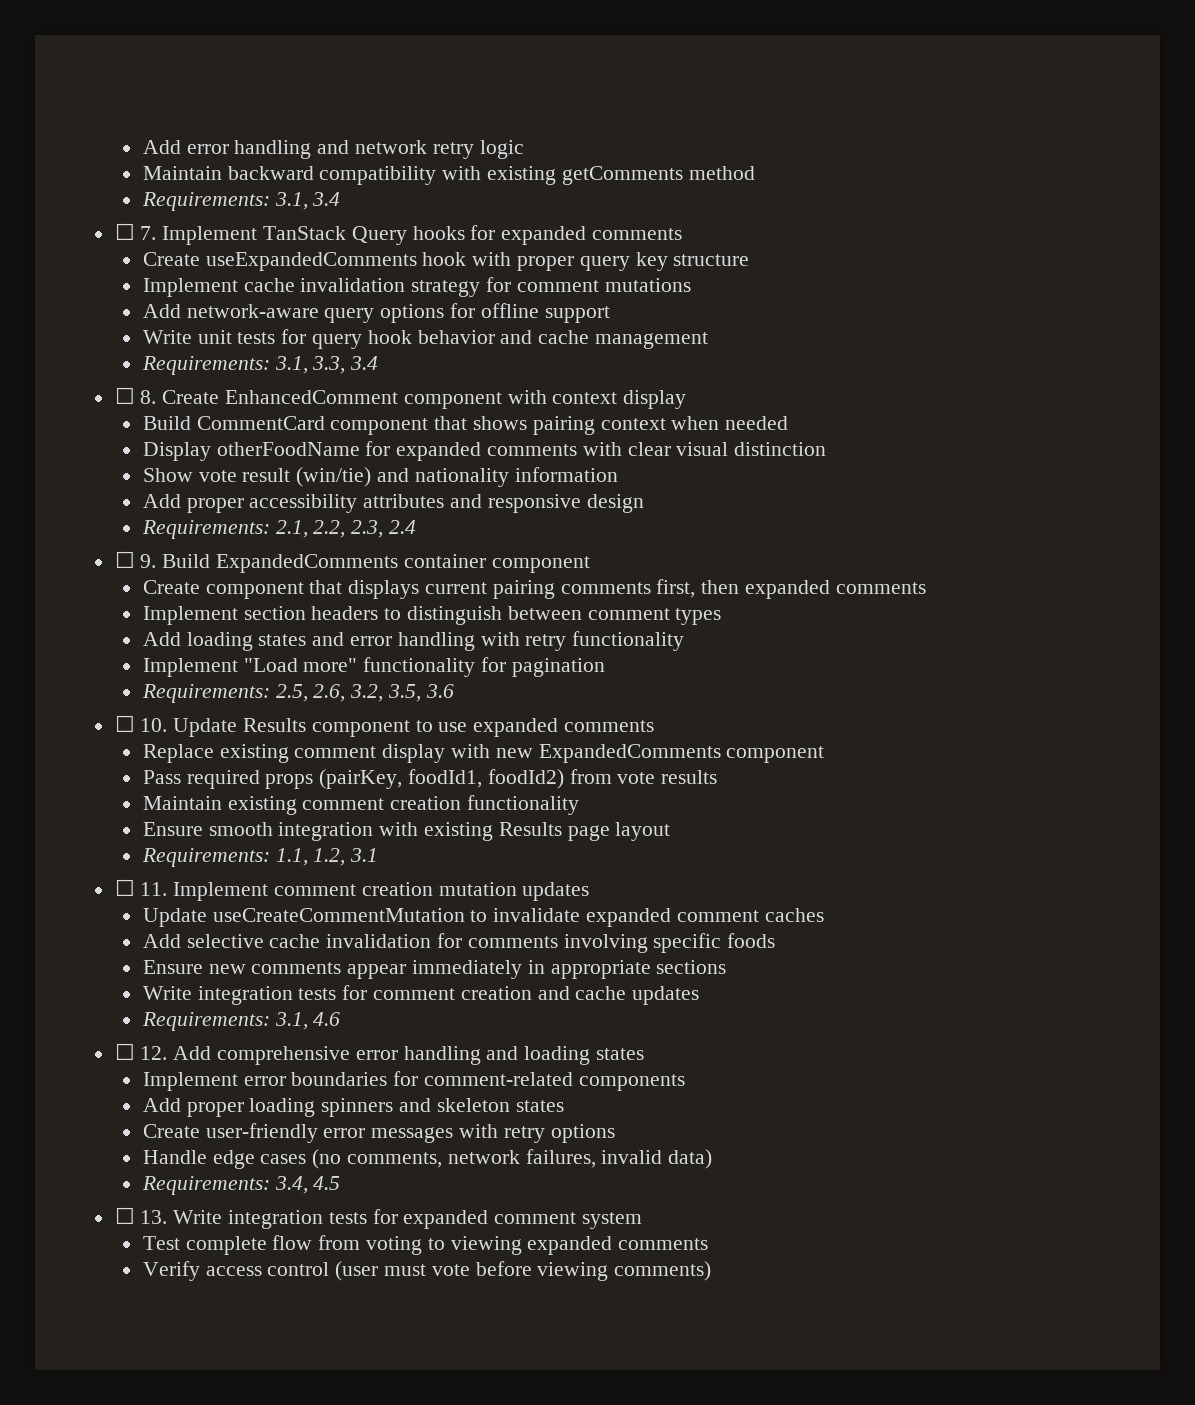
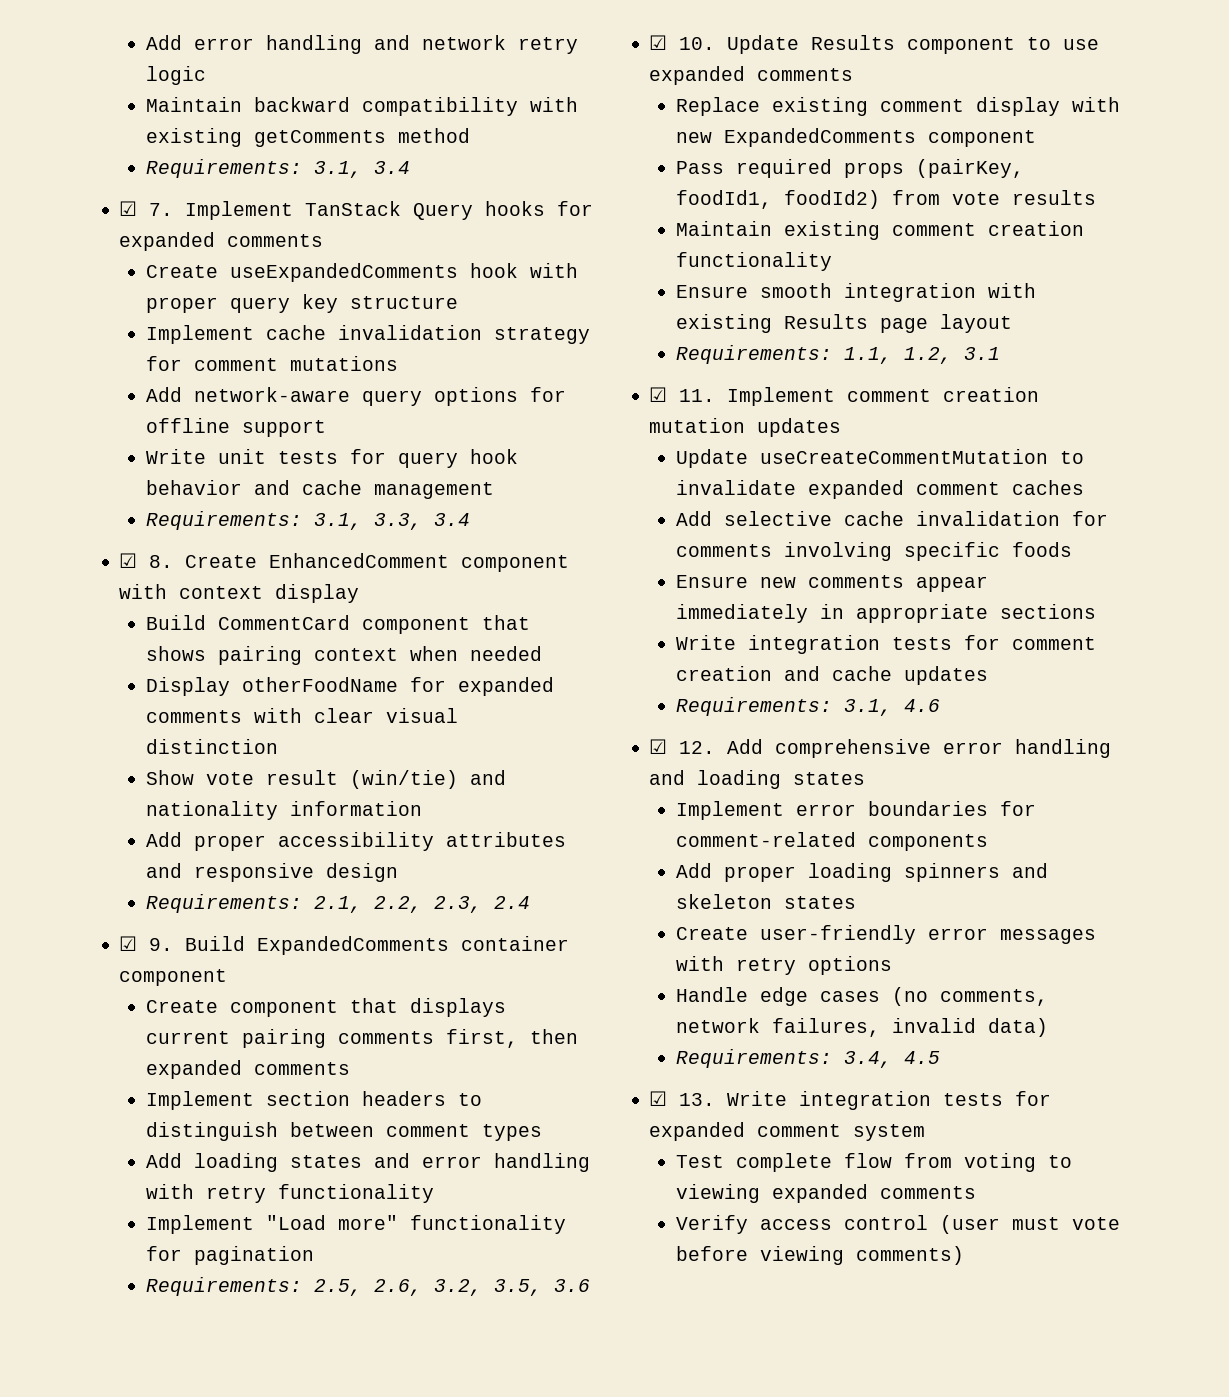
- ☐ 7. Implement TanStack Query hooks for expanded comments
+ ☑ 7. Implement TanStack Query hooks for expanded comments
- ☐ 8. Create EnhancedComment component with context display
+ ☑ 8. Create EnhancedComment component with context display
- ☐ 9. Build ExpandedComments container component
+ ☑ 9. Build ExpandedComments container component
- ☐ 10. Update Results component to use expanded comments
+ ☑ 10. Update Results component to use expanded comments
- ☐ 11. Implement comment creation mutation updates
+ ☑ 11. Implement comment creation mutation updates
- ☐ 12. Add comprehensive error handling and loading states
+ ☑ 12. Add comprehensive error handling and loading states
- ☐ 13. Write integration tests for expanded comment system
+ ☑ 13. Write integration tests for expanded comment system

